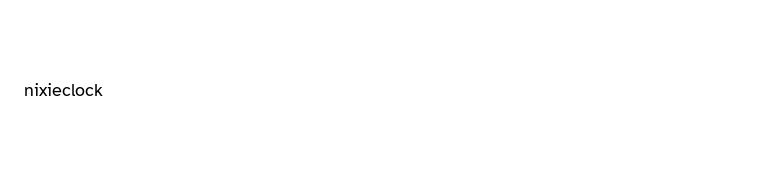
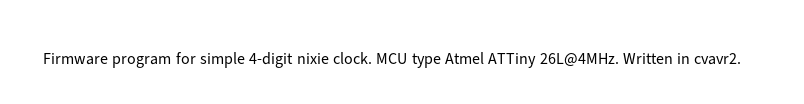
- nixieclock
+ Firmware program for simple 4-digit nixie clock. MCU type Atmel ATTiny 26L@4MHz. Written in cvavr2.

